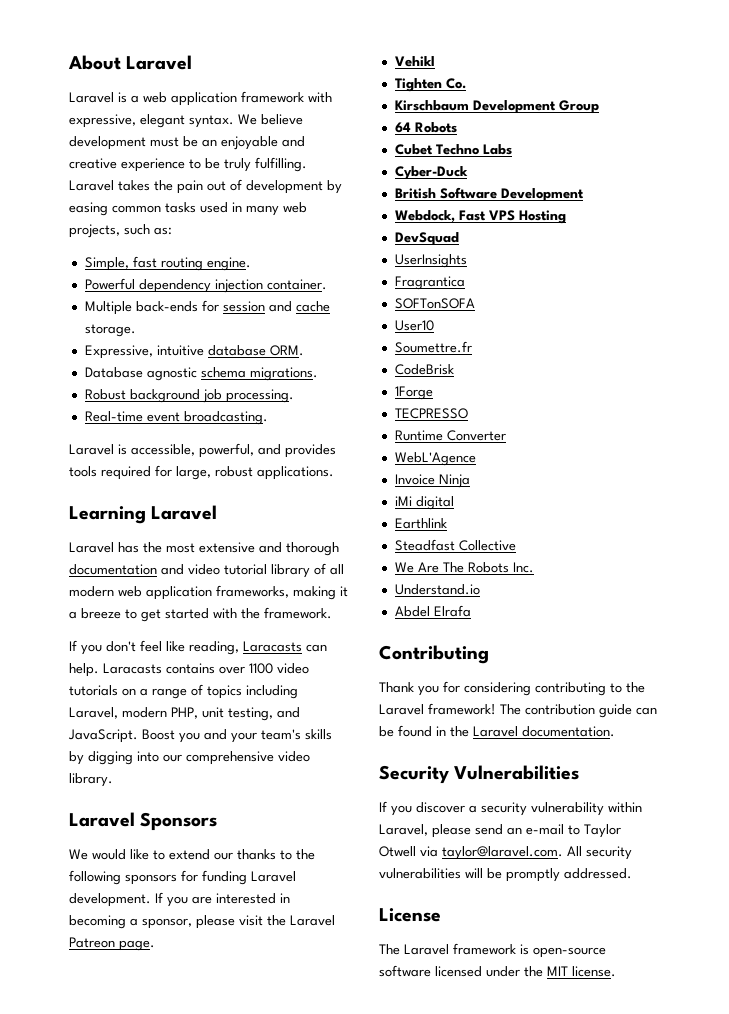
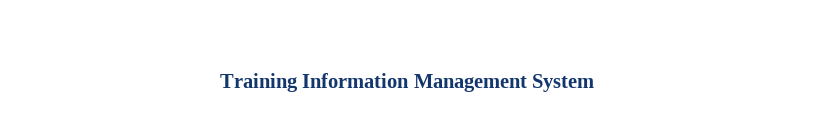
- About Laravel
- Laravel is a web application framework with expressive, elegant syntax. We believe development must be an enjoyable and creative experience to be truly fulfilling. Laravel takes the pain out of development by easing common tasks used in many web projects, such as:
- Simple, fast routing engine.
- Powerful dependency injection container.
- Multiple back-ends for session and cache storage.
- Expressive, intuitive database ORM.
- Database agnostic schema migrations.
- Robust background job processing.
- Real-time event broadcasting.
- Laravel is accessible, powerful, and provides tools required for large, robust applications.
- Learning Laravel
- Laravel has the most extensive and thorough documentation and video tutorial library of all modern web application frameworks, making it a breeze to get started with the framework.
- If you don't feel like reading, Laracasts can help. Laracasts contains over 1100 video tutorials on a range of topics including Laravel, modern PHP, unit testing, and JavaScript. Boost you and your team's skills by digging into our comprehensive video library.
- Laravel Sponsors
- We would like to extend our thanks to the following sponsors for funding Laravel development. If you are interested in becoming a sponsor, please visit the Laravel Patreon page.
- Vehikl
- Tighten Co.
- Kirschbaum Development Group
- 64 Robots
- Cubet Techno Labs
- Cyber-Duck
- British Software Development
- Webdock, Fast VPS Hosting
- DevSquad
- UserInsights
- Fragrantica
- SOFTonSOFA
- User10
- Soumettre.fr
- CodeBrisk
- 1Forge
- TECPRESSO
- Runtime Converter
- WebL'Agence
- Invoice Ninja
- iMi digital
- Earthlink
- Steadfast Collective
- We Are The Robots Inc.
- Understand.io
- Abdel Elrafa
- Contributing
- Thank you for considering contributing to the Laravel framework! The contribution guide can be found in the Laravel documentation.
- Security Vulnerabilities
- If you discover a security vulnerability within Laravel, please send an e-mail to Taylor Otwell via taylor@laravel.com. All security vulnerabilities will be promptly addressed.
- License
- The Laravel framework is open-source software licensed under the MIT license.
+ Training Information Management System

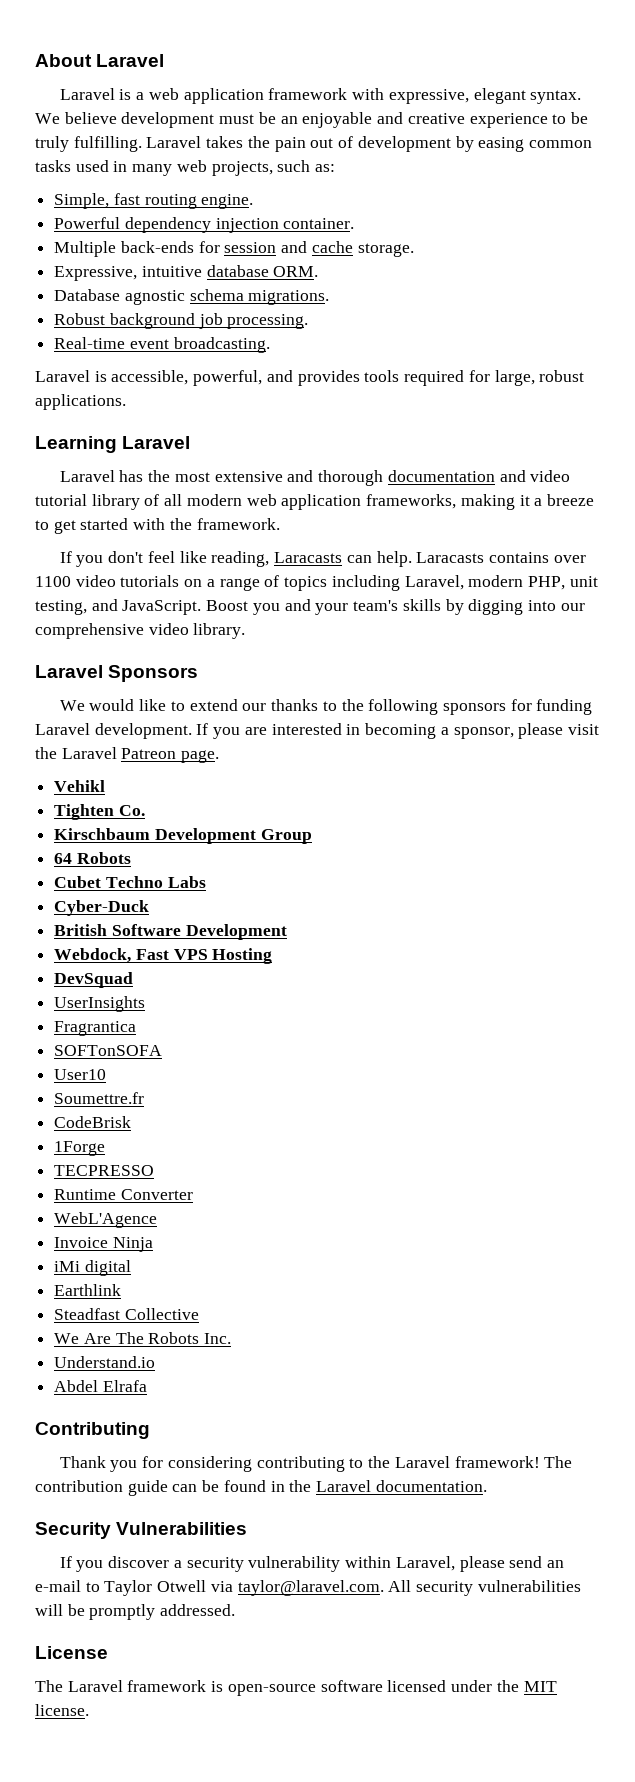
- Training Information Management System
+ About Laravel
+ Laravel is a web application framework with expressive, elegant syntax. We believe development must be an enjoyable and creative experience to be truly fulfilling. Laravel takes the pain out of development by easing common tasks used in many web projects, such as:
+ Simple, fast routing engine.
+ Powerful dependency injection container.
+ Multiple back-ends for session and cache storage.
+ Expressive, intuitive database ORM.
+ Database agnostic schema migrations.
+ Robust background job processing.
+ Real-time event broadcasting.
+ Laravel is accessible, powerful, and provides tools required for large, robust applications.
+ Learning Laravel
+ Laravel has the most extensive and thorough documentation and video tutorial library of all modern web application frameworks, making it a breeze to get started with the framework.
+ If you don't feel like reading, Laracasts can help. Laracasts contains over 1100 video tutorials on a range of topics including Laravel, modern PHP, unit testing, and JavaScript. Boost you and your team's skills by digging into our comprehensive video library.
+ Laravel Sponsors
+ We would like to extend our thanks to the following sponsors for funding Laravel development. If you are interested in becoming a sponsor, please visit the Laravel Patreon page.
+ Vehikl
+ Tighten Co.
+ Kirschbaum Development Group
+ 64 Robots
+ Cubet Techno Labs
+ Cyber-Duck
+ British Software Development
+ Webdock, Fast VPS Hosting
+ DevSquad
+ UserInsights
+ Fragrantica
+ SOFTonSOFA
+ User10
+ Soumettre.fr
+ CodeBrisk
+ 1Forge
+ TECPRESSO
+ Runtime Converter
+ WebL'Agence
+ Invoice Ninja
+ iMi digital
+ Earthlink
+ Steadfast Collective
+ We Are The Robots Inc.
+ Understand.io
+ Abdel Elrafa
+ Contributing
+ Thank you for considering contributing to the Laravel framework! The contribution guide can be found in the Laravel documentation.
+ Security Vulnerabilities
+ If you discover a security vulnerability within Laravel, please send an e-mail to Taylor Otwell via taylor@laravel.com. All security vulnerabilities will be promptly addressed.
+ License
+ The Laravel framework is open-source software licensed under the MIT license.

